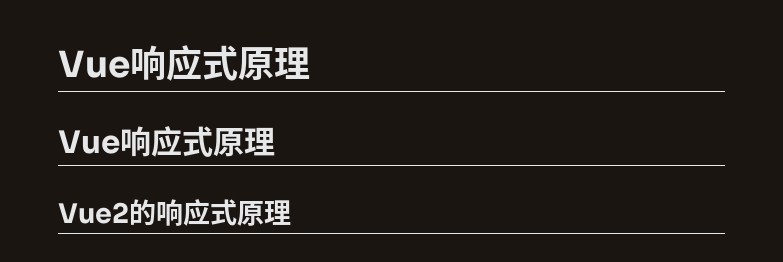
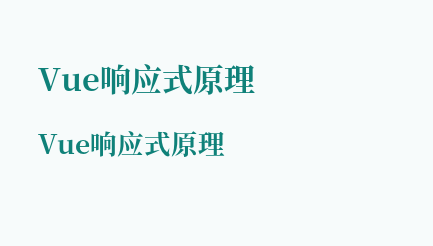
- Vue2的响应式原理

